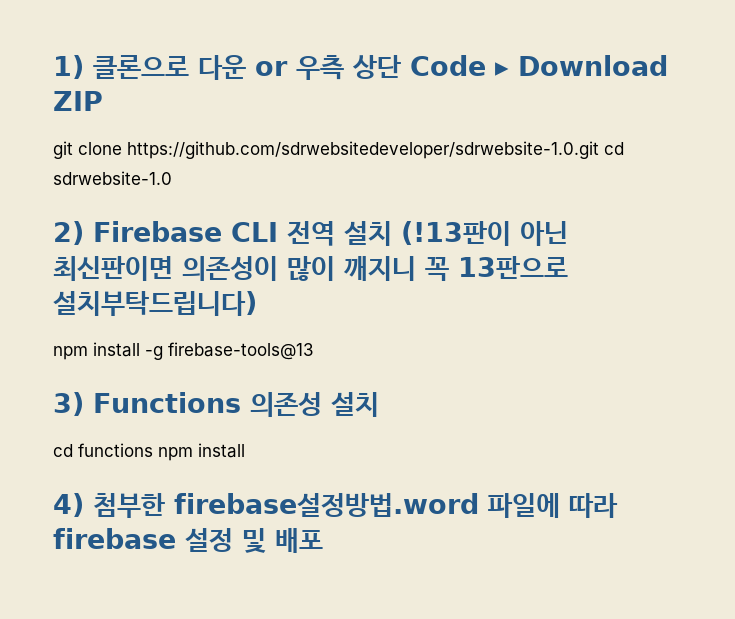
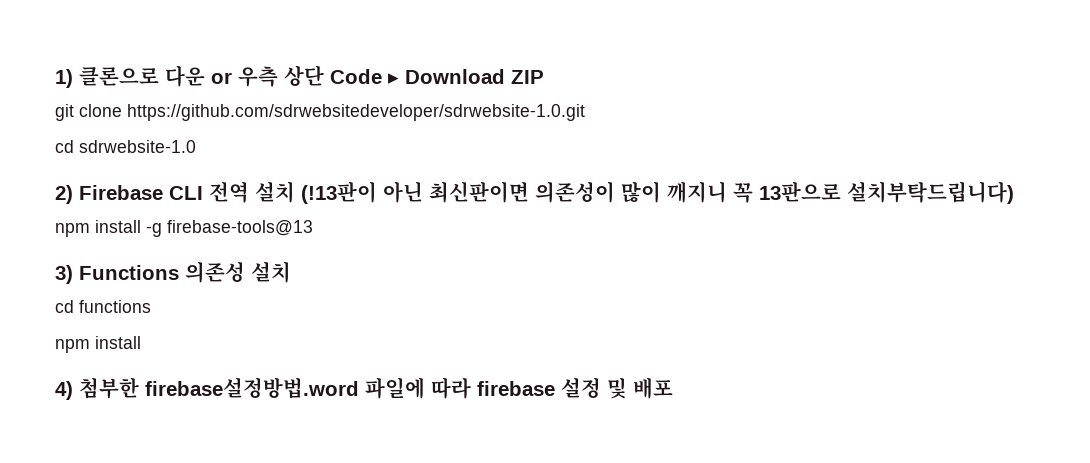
- git clone https://github.com/sdrwebsitedeveloper/sdrwebsite-1.0.git cd sdrwebsite-1.0
+ git clone https://github.com/sdrwebsitedeveloper/sdrwebsite-1.0.git
+ cd sdrwebsite-1.0
- cd functions npm install
+ cd functions
+ npm install

